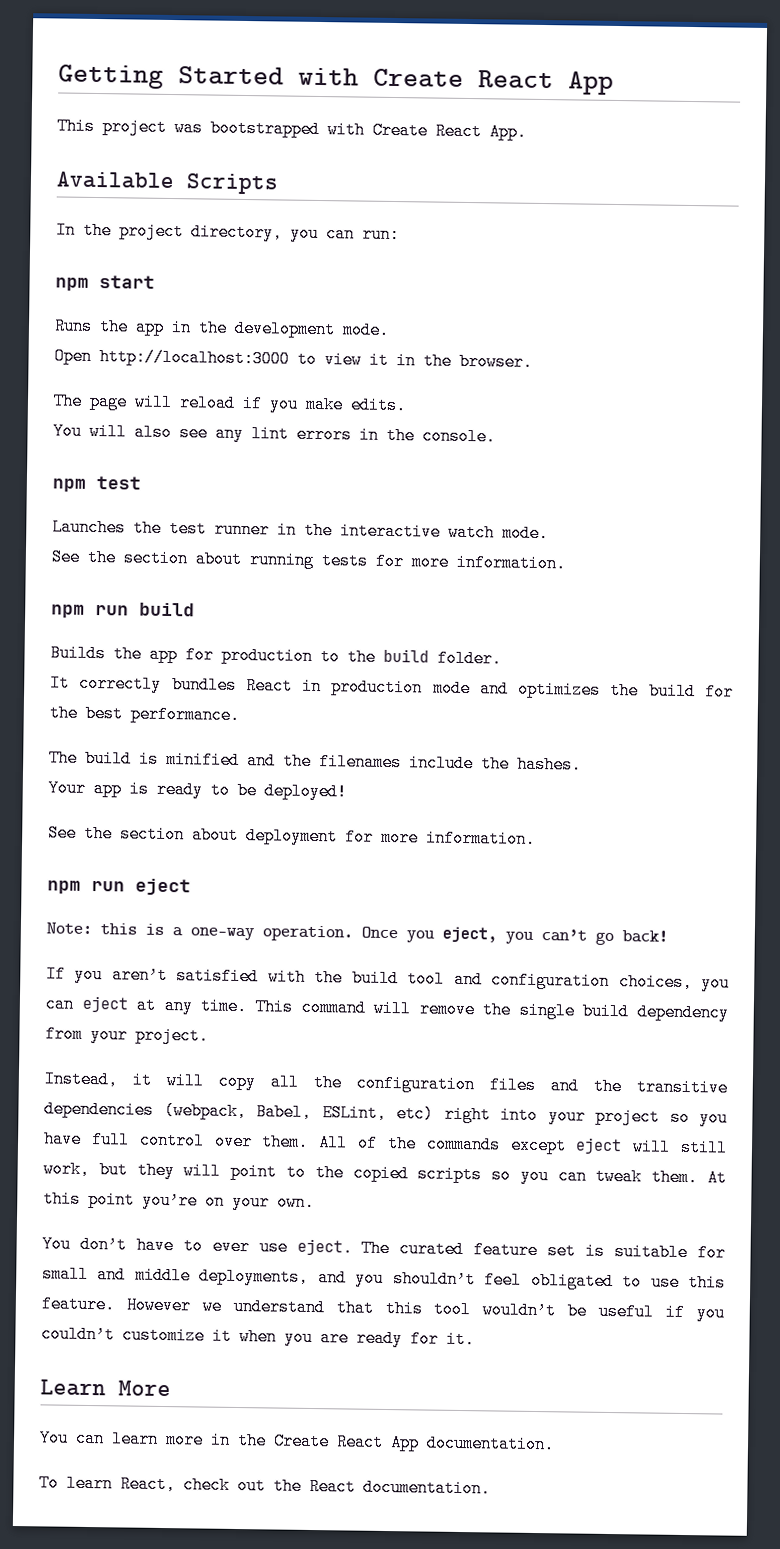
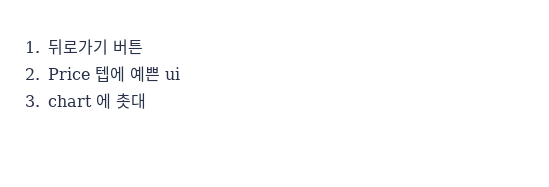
- Getting Started with Create React App
- This project was bootstrapped with Create React App.
- Available Scripts
- In the project directory, you can run:
- npm start
- Runs the app in the development mode.
- Open http://localhost:3000 to view it in the browser.
- The page will reload if you make edits.
- You will also see any lint errors in the console.
- npm test
- Launches the test runner in the interactive watch mode.
- See the section about running tests for more information.
- npm run build
- Builds the app for production to the build folder.
- It correctly bundles React in production mode and optimizes the build for the best performance.
- The build is minified and the filenames include the hashes.
- Your app is ready to be deployed!
- See the section about deployment for more information.
- npm run eject
- Note: this is a one-way operation. Once you eject, you can’t go back!
- If you aren’t satisfied with the build tool and configuration choices, you can eject at any time. This command will remove the single build dependency from your project.
- Instead, it will copy all the configuration files and the transitive dependencies (webpack, Babel, ESLint, etc) right into your project so you have full control over them. All of the commands except eject will still work, but they will point to the copied scripts so you can tweak them. At this point you’re on your own.
- You don’t have to ever use eject. The curated feature set is suitable for small and middle deployments, and you shouldn’t feel obligated to use this feature. However we understand that this tool wouldn’t be useful if you couldn’t customize it when you are ready for it.
- Learn More
- You can learn more in the Create React App documentation.
- To learn React, check out the React documentation.
+ 1. 뒤로가기 버튼
+ 2. Price 텝에 예쁜 ui
+ 3. chart 에 촛대

